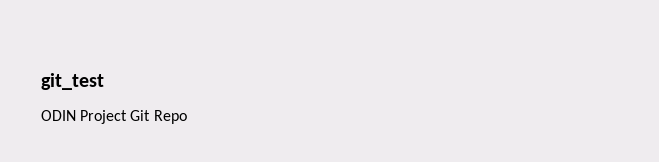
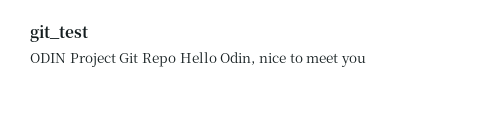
- ODIN Project Git Repo
+ ODIN Project Git Repo Hello Odin, nice to meet you

